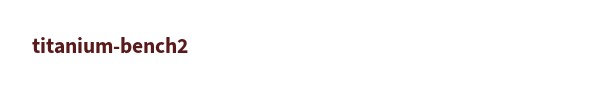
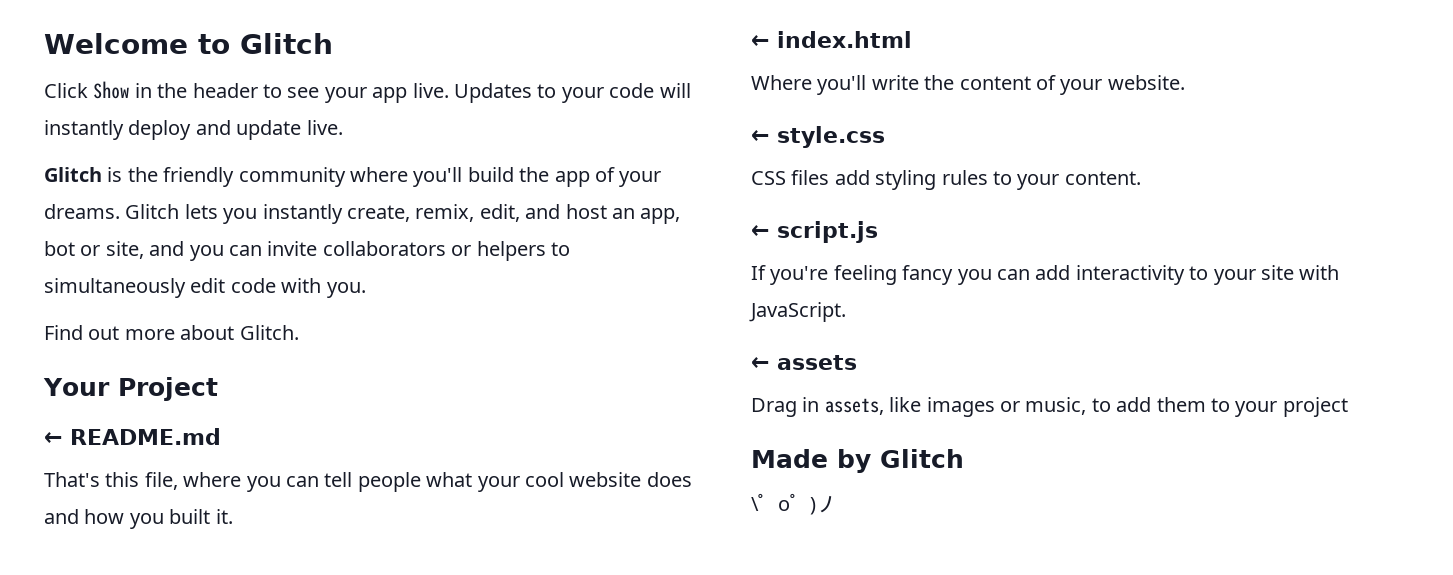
- titanium-bench2
+ Welcome to Glitch
+ Click Show in the header to see your app live. Updates to your code will instantly deploy and update live.
+ Glitch is the friendly community where you'll build the app of your dreams. Glitch lets you instantly create, remix, edit, and host an app, bot or site, and you can invite collaborators or helpers to simultaneously edit code with you.
+ Find out more about Glitch.
+ Your Project
+ ← README.md
+ That's this file, where you can tell people what your cool website does and how you built it.
+ ← index.html
+ Where you'll write the content of your website.
+ ← style.css
+ CSS files add styling rules to your content.
+ ← script.js
+ If you're feeling fancy you can add interactivity to your site with JavaScript.
+ ← assets
+ Drag in assets, like images or music, to add them to your project
+ Made by Glitch
+ \゜o゜)ノ

